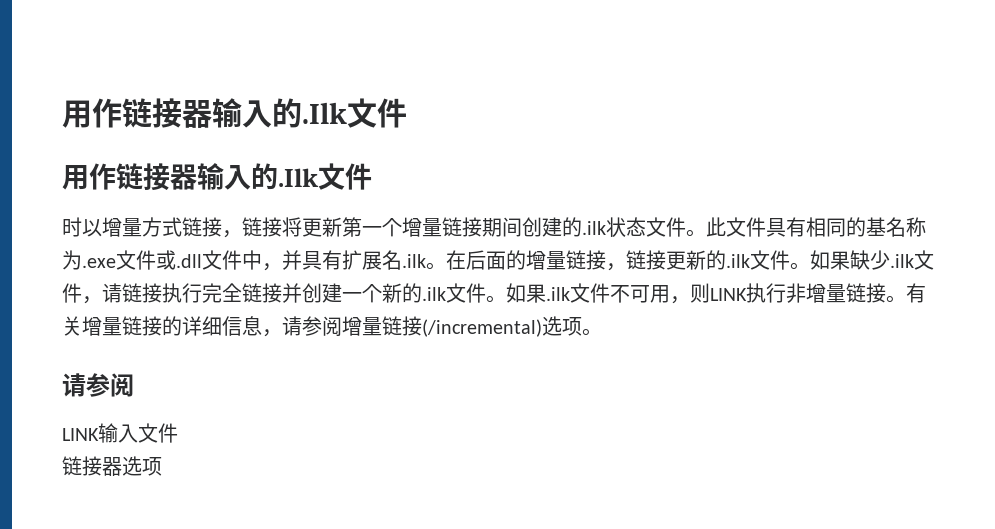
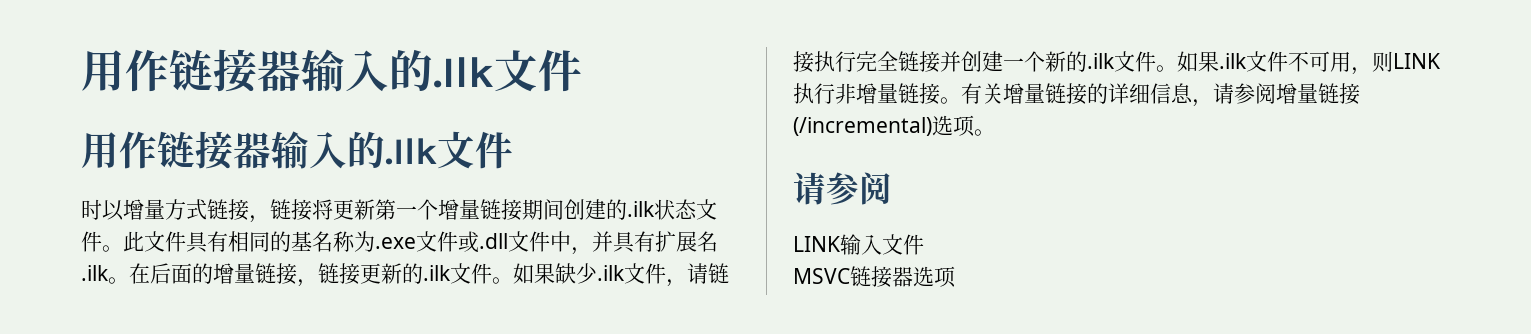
- 链接器选项
+ MSVC链接器选项

